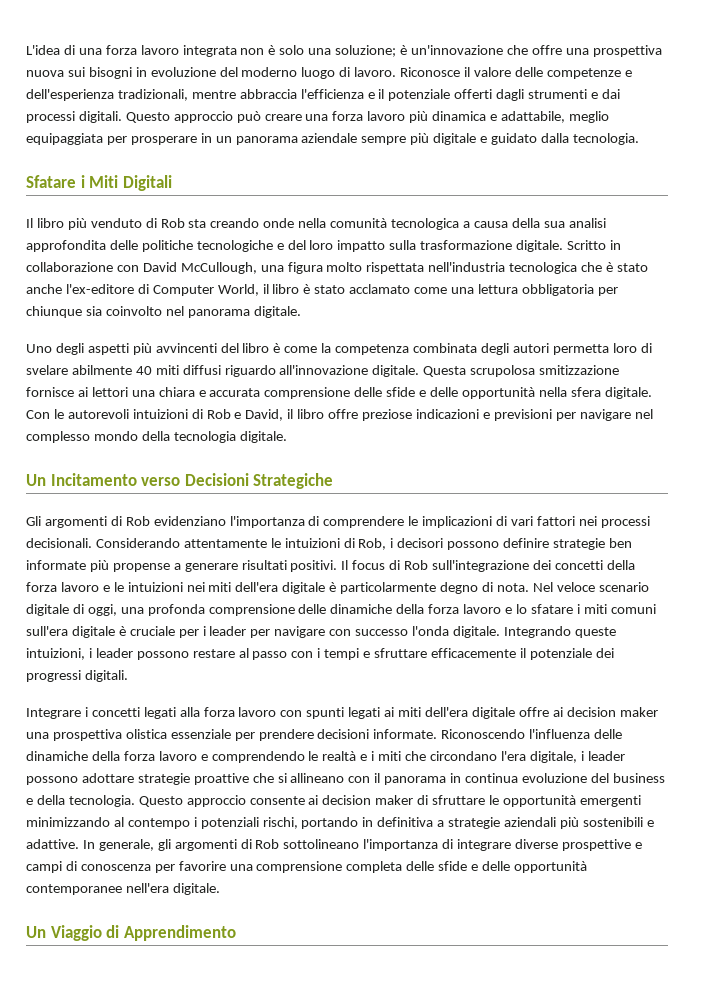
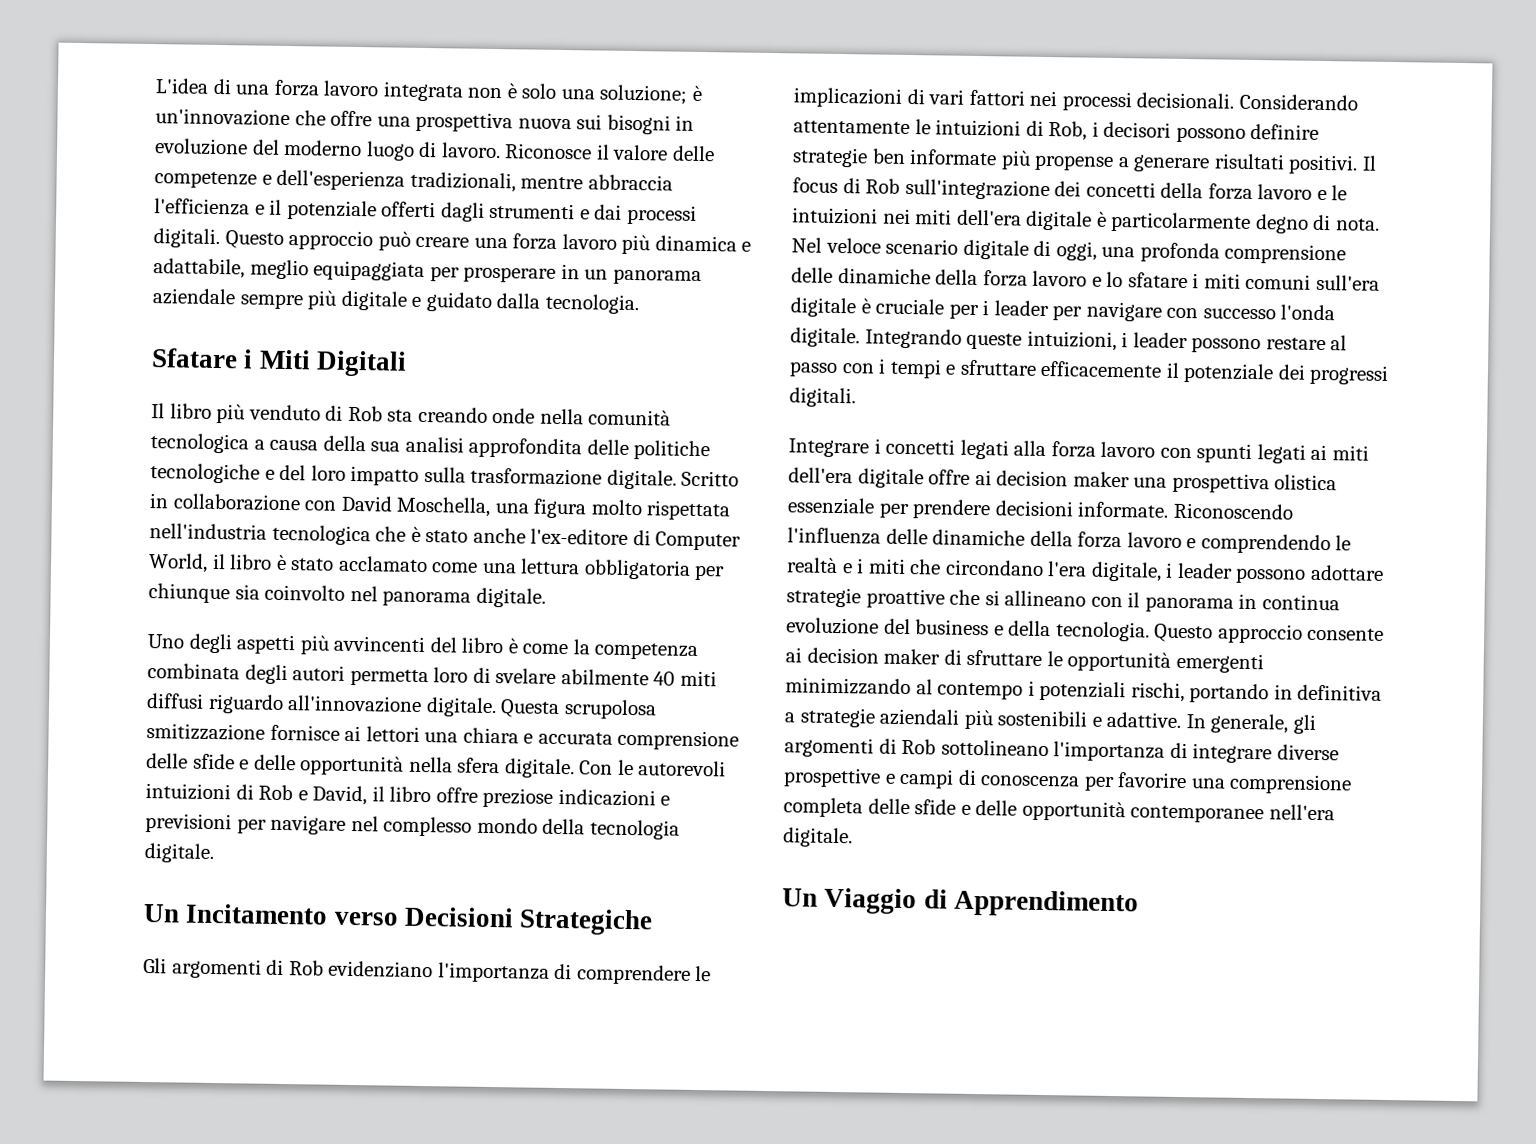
- Scritto in collaborazione con David McCullough, una figura molto rispettata nell'industria tecnologica che è stato anche l'ex-editore di Computer World, il libro è stato acclamato come una lettura obbligatoria per chiunque sia coinvolto nel panorama digitale.
+ Scritto in collaborazione con David Moschella, una figura molto rispettata nell'industria tecnologica che è stato anche l'ex-editore di Computer World, il libro è stato acclamato come una lettura obbligatoria per chiunque sia coinvolto nel panorama digitale.

